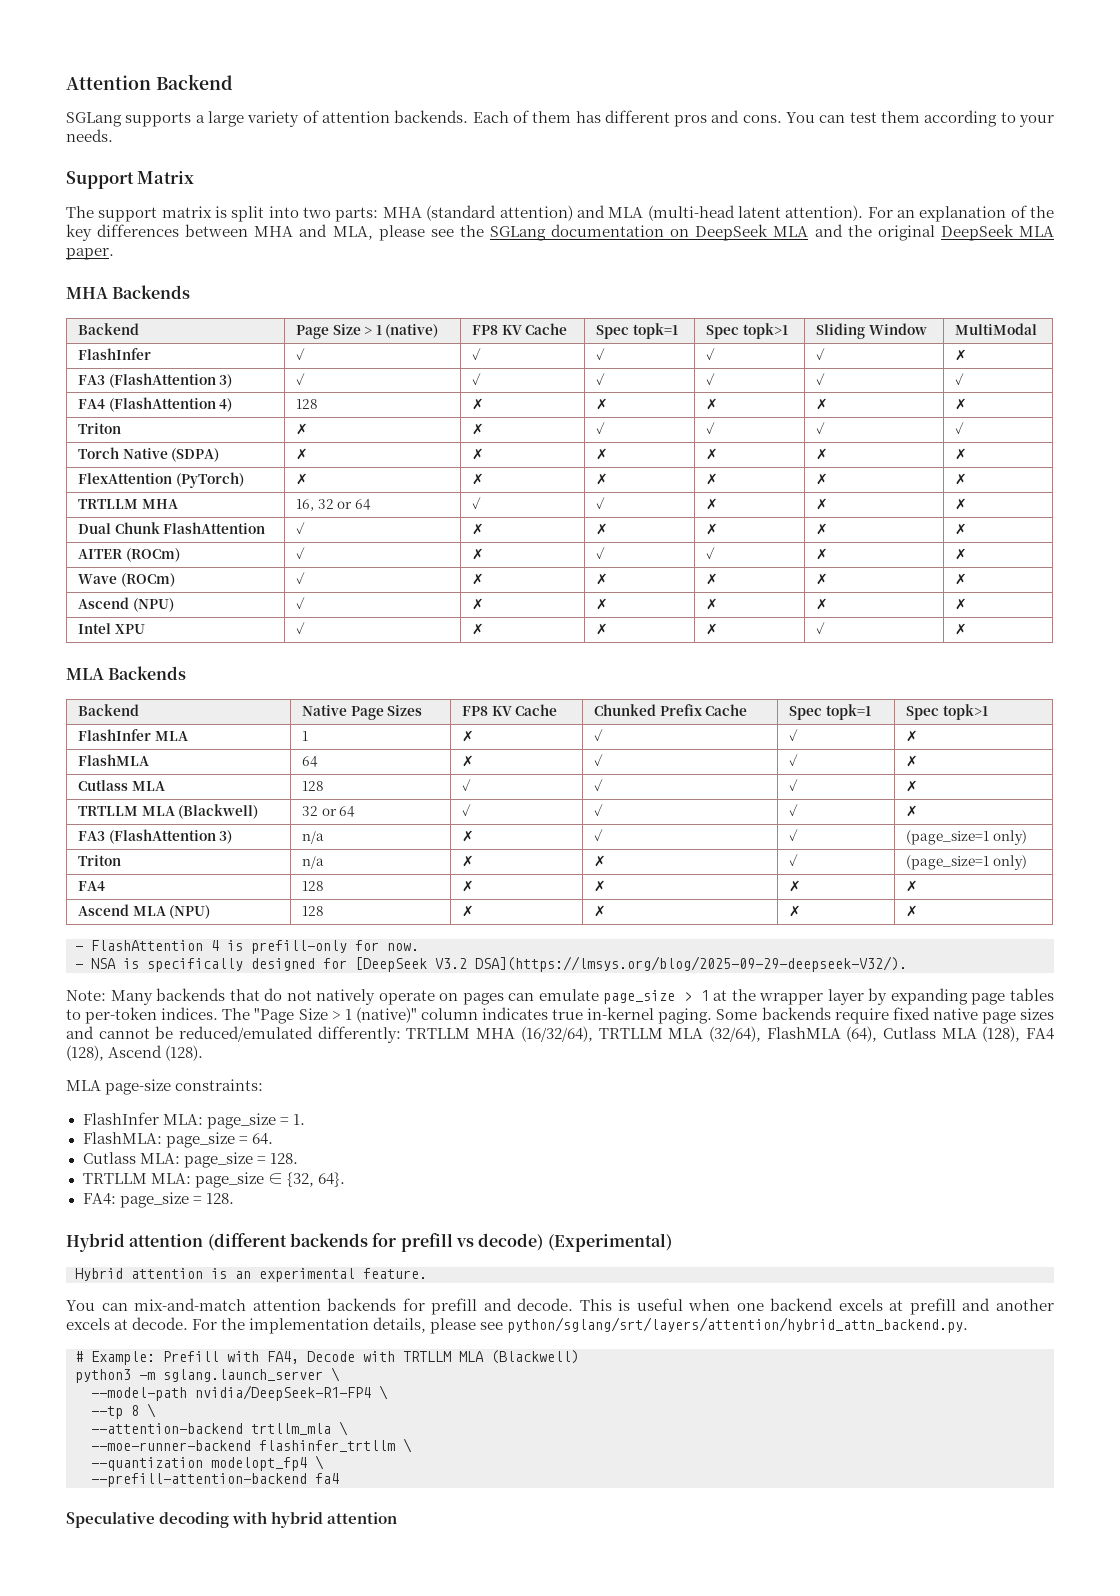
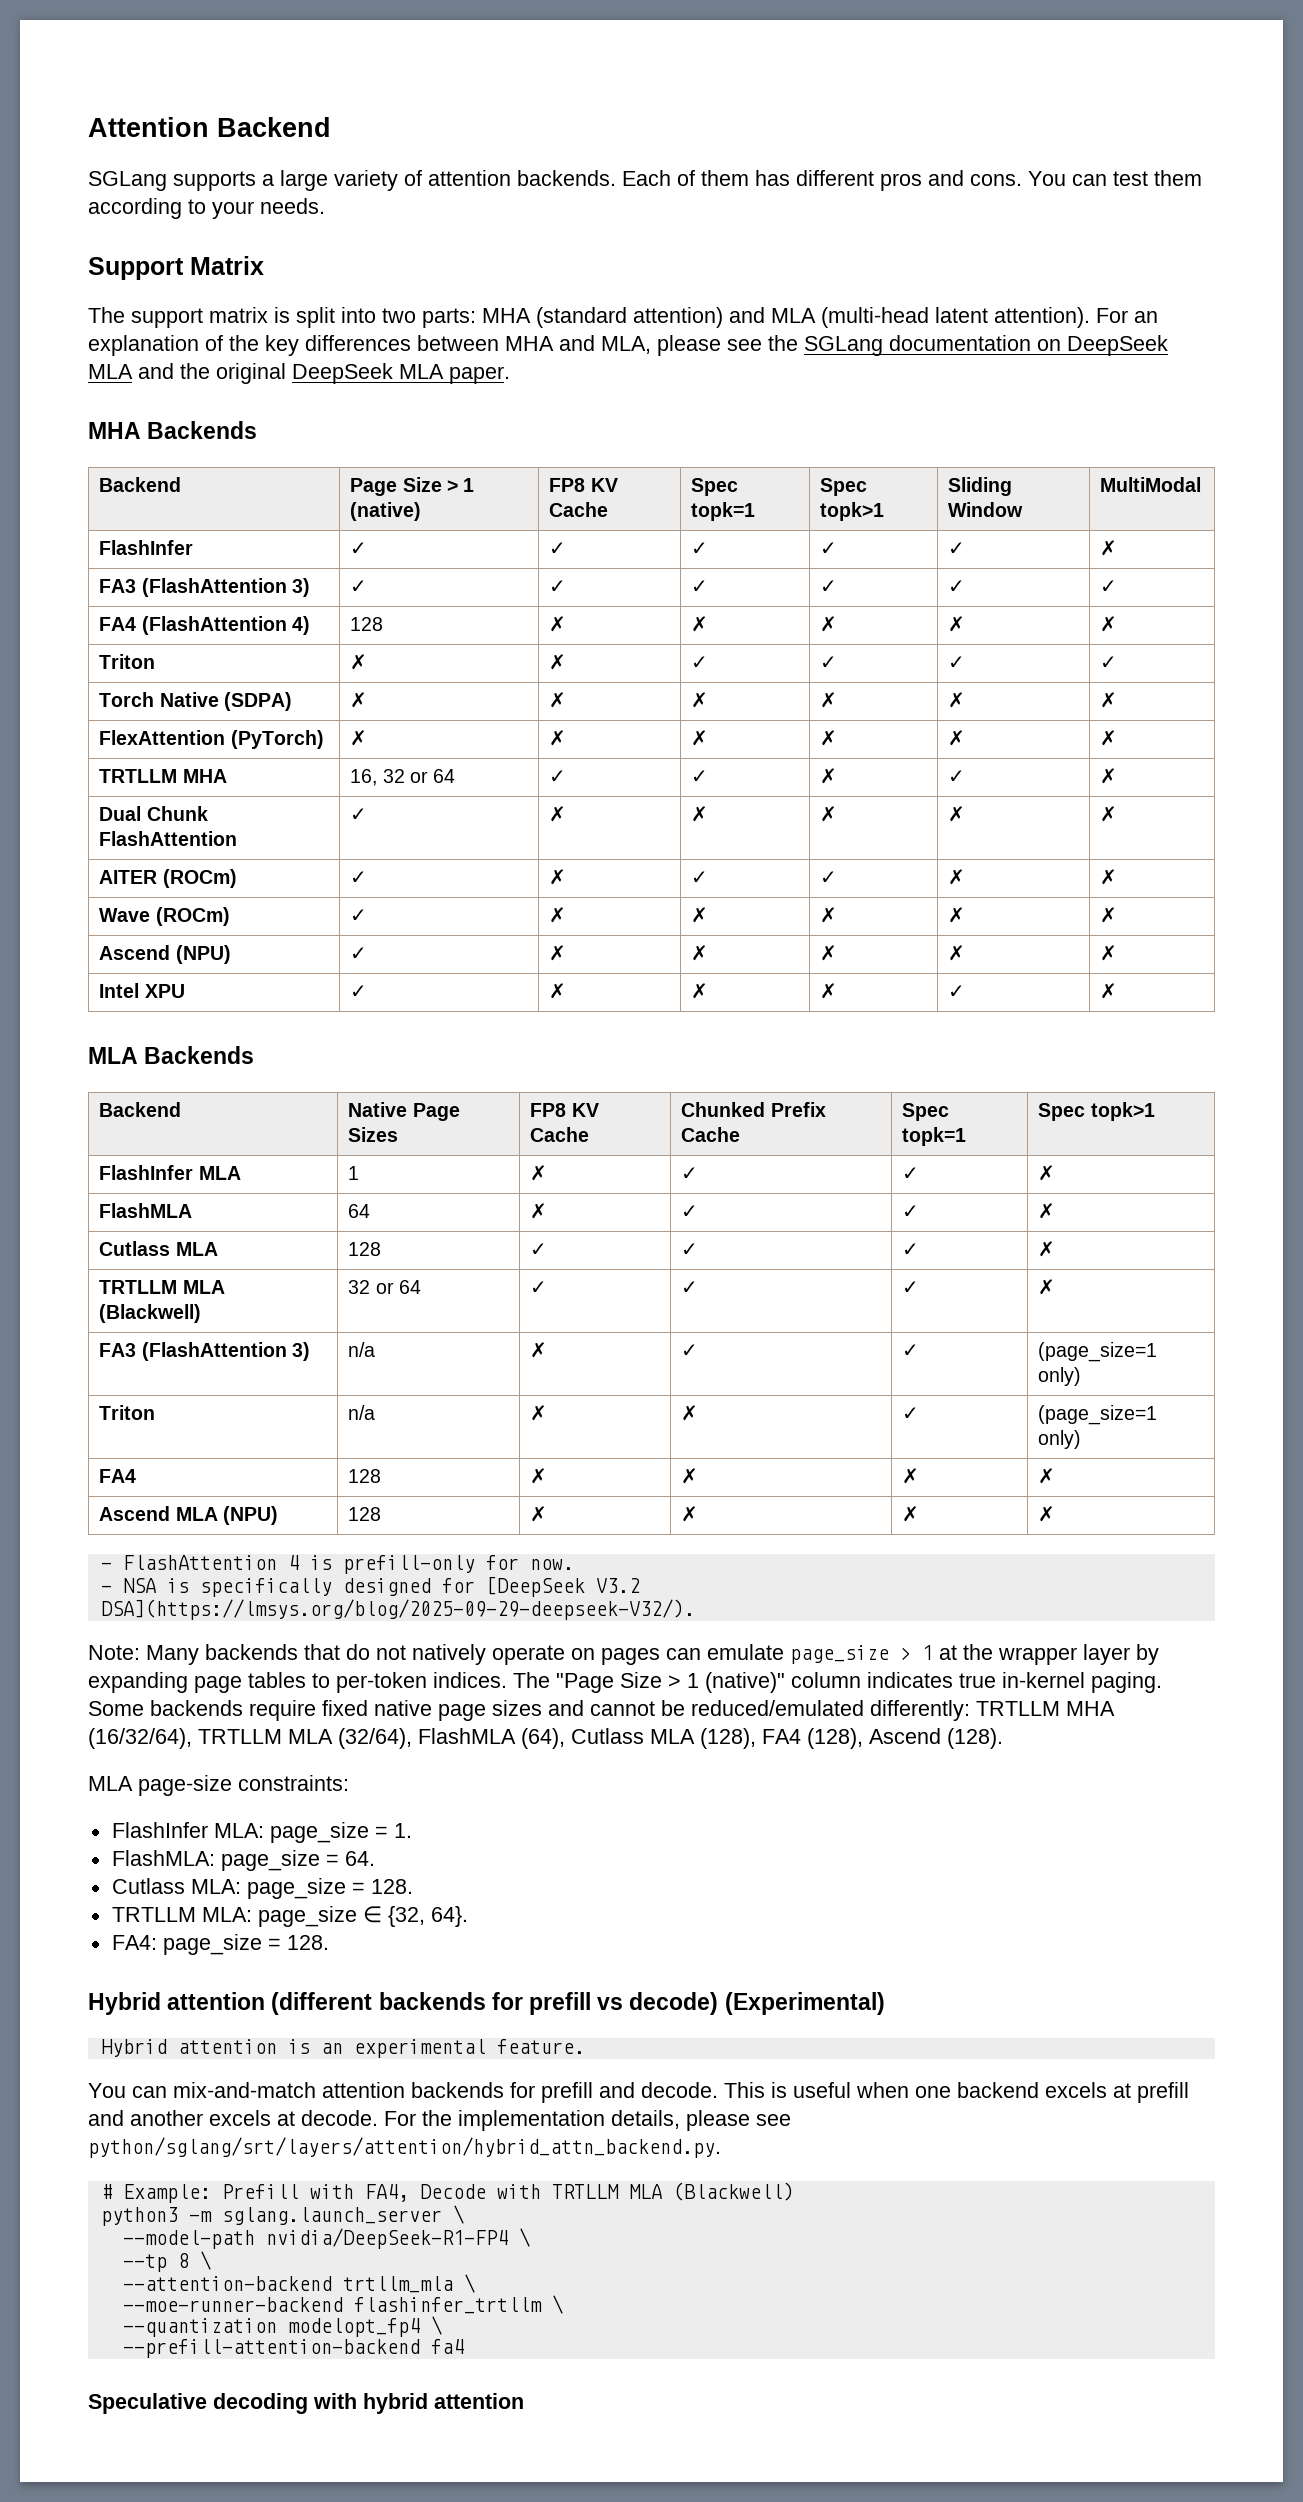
- TRTLLM MHA | 16, 32 or 64 | ✓ | ✓ | ✗ | ✗ | ✗
+ TRTLLM MHA | 16, 32 or 64 | ✓ | ✓ | ✗ | ✓ | ✗

